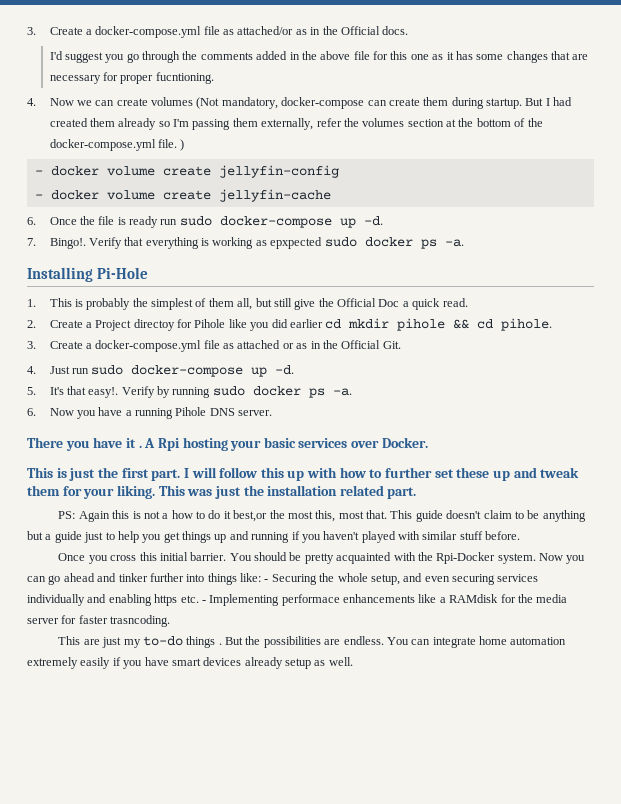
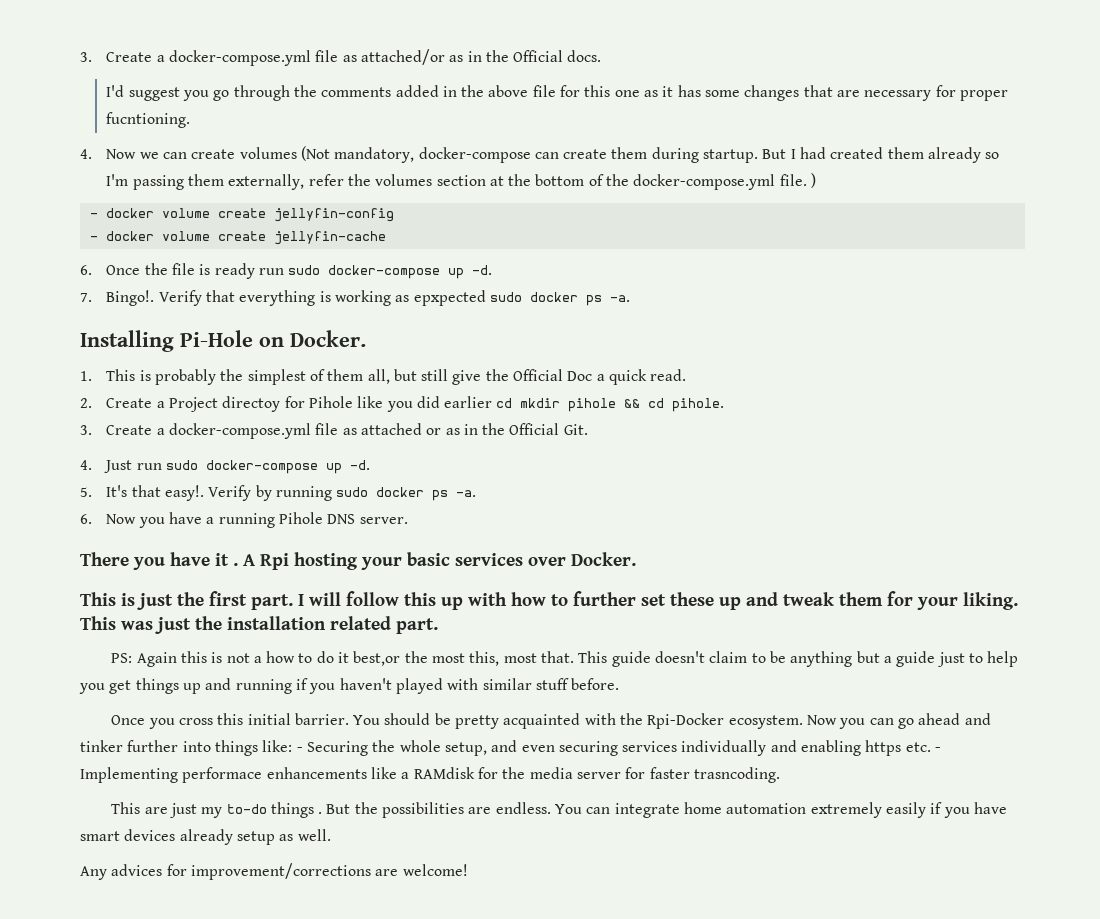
- Installing Pi-Hole
+ Installing Pi-Hole on Docker.
- You should be pretty acquainted with the Rpi-Docker system.
+ You should be pretty acquainted with the Rpi-Docker ecosystem.
+ Any advices for improvement/corrections are welcome!

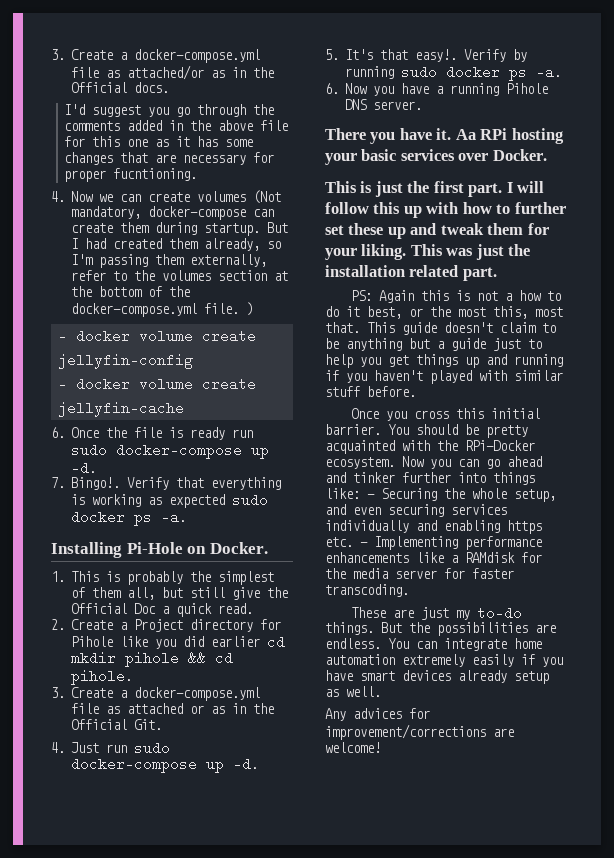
- But I had created them already so I'm passing them externally, refer the volumes section at the bottom of the docker-compose.yml file. )
+ But I had created them already, so I'm passing them externally, refer to the volumes section at the bottom of the docker-compose.yml file. )
- Verify that everything is working as epxpected sudo docker ps -a.
+ Verify that everything is working as expected sudo docker ps -a.
- 2. Create a Project directoy for Pihole like you did earlier cd mkdir pihole && cd pihole.
+ 2. Create a Project directory for Pihole like you did earlier cd mkdir pihole && cd pihole.
- There you have it . A Rpi hosting your basic services over Docker.
+ There you have it. Aa RPi hosting your basic services over Docker.
- PS: Again this is not a how to do it best,or the most this, most that.
+ PS: Again this is not a how to do it best, or the most this, most that.
- You should be pretty acquainted with the Rpi-Docker ecosystem.
+ You should be pretty acquainted with the RPi-Docker ecosystem.
- Now you can go ahead and tinker further into things like: - Securing the whole setup, and even securing services individually and enabling https etc. - Implementing performace enhancements like a RAMdisk for the media server for faster trasncoding.
- This are just my to-do things .
+ Now you can go ahead and tinker further into things like: - Securing the whole setup, and even securing services individually and enabling https etc. - Implementing performance enhancements like a RAMdisk for the media server for faster transcoding.
+ These are just my to-do things.

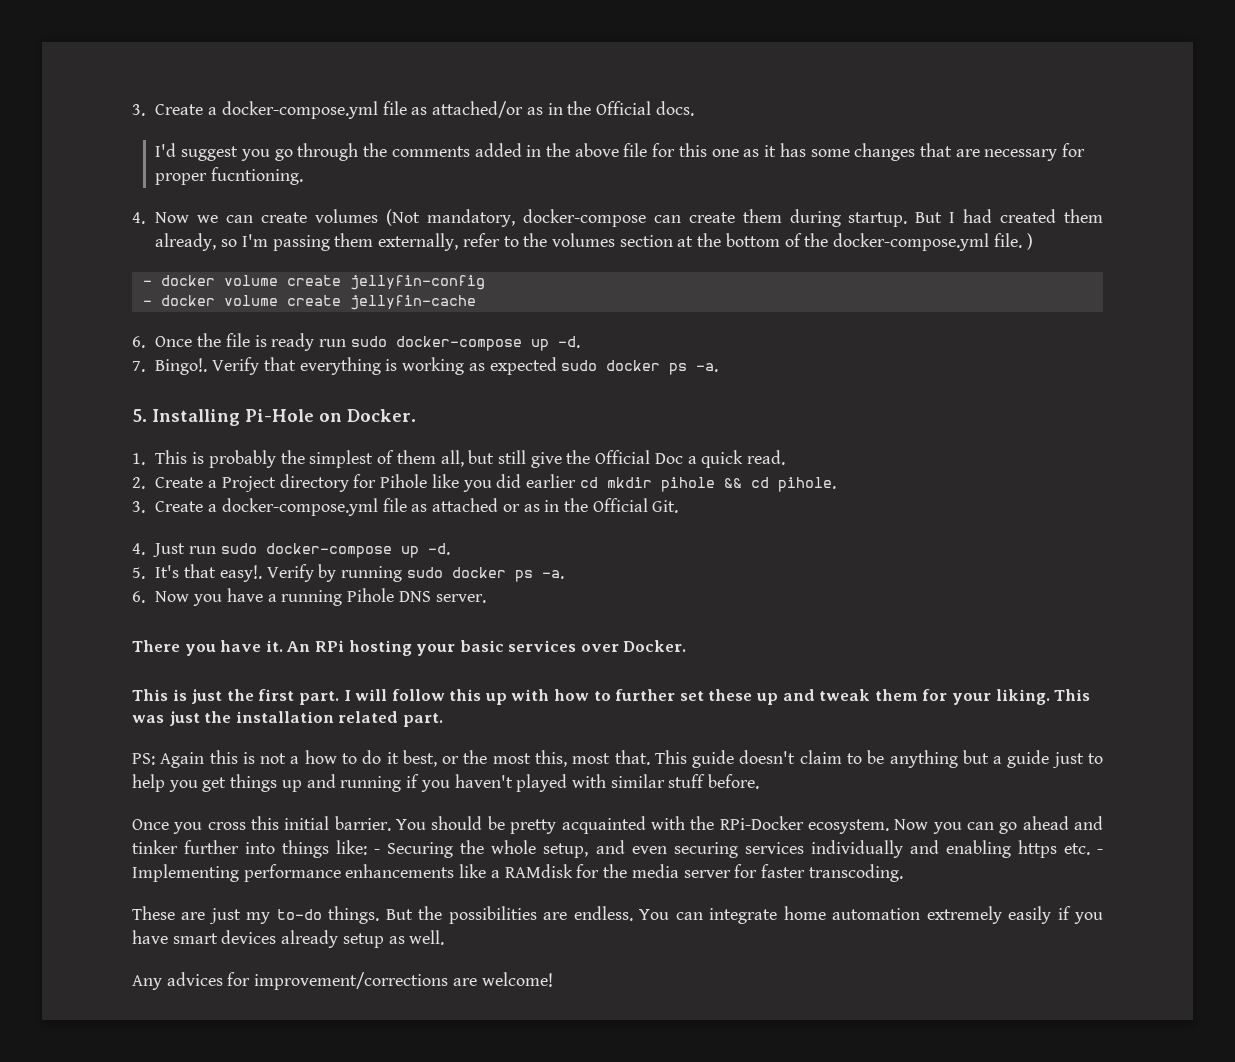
- Installing Pi-Hole on Docker.
+ 5. Installing Pi-Hole on Docker.
- Aa RPi hosting your basic services over Docker.
+ An RPi hosting your basic services over Docker.

